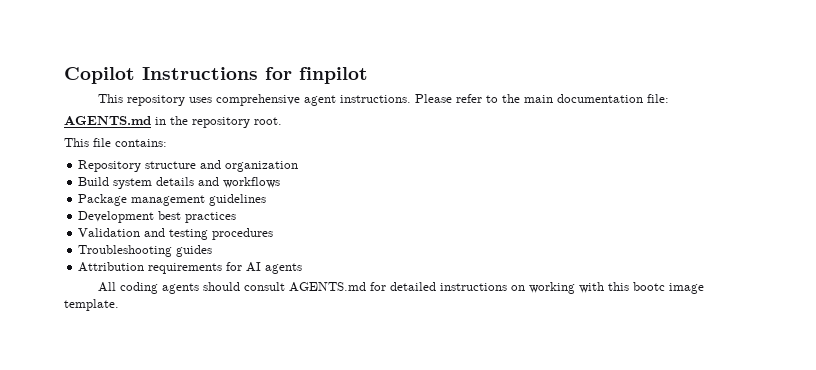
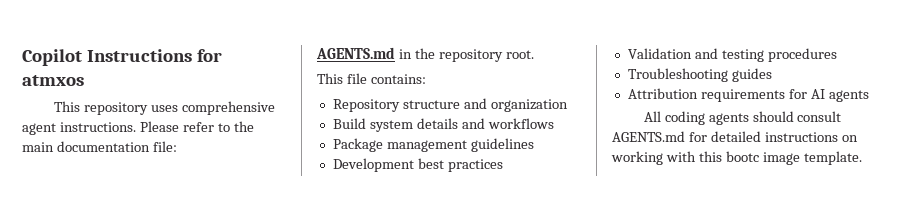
- Copilot Instructions for finpilot
+ Copilot Instructions for atmxos

